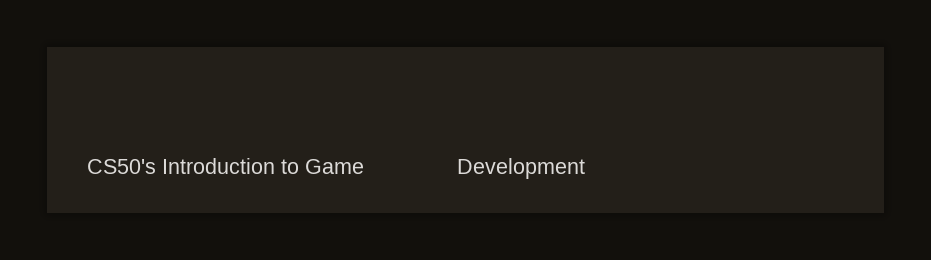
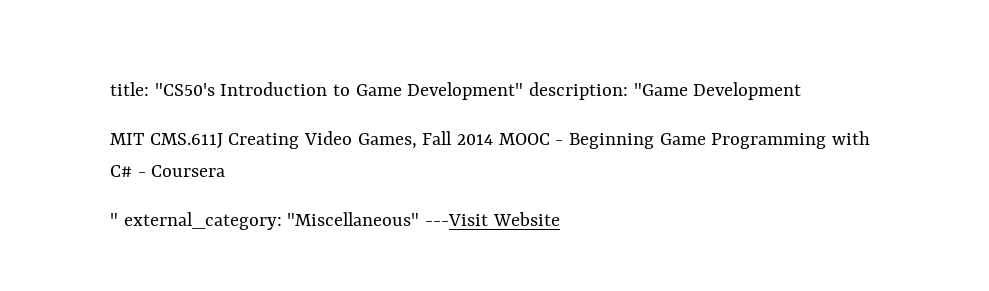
- CS50's Introduction to Game Development
+ title: "CS50's Introduction to Game Development" description: "Game Development
+ MIT CMS.611J Creating Video Games, Fall 2014 MOOC - Beginning Game Programming with C# - Coursera
+ " external_category: "Miscellaneous" ---Visit Website

